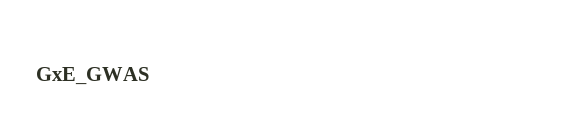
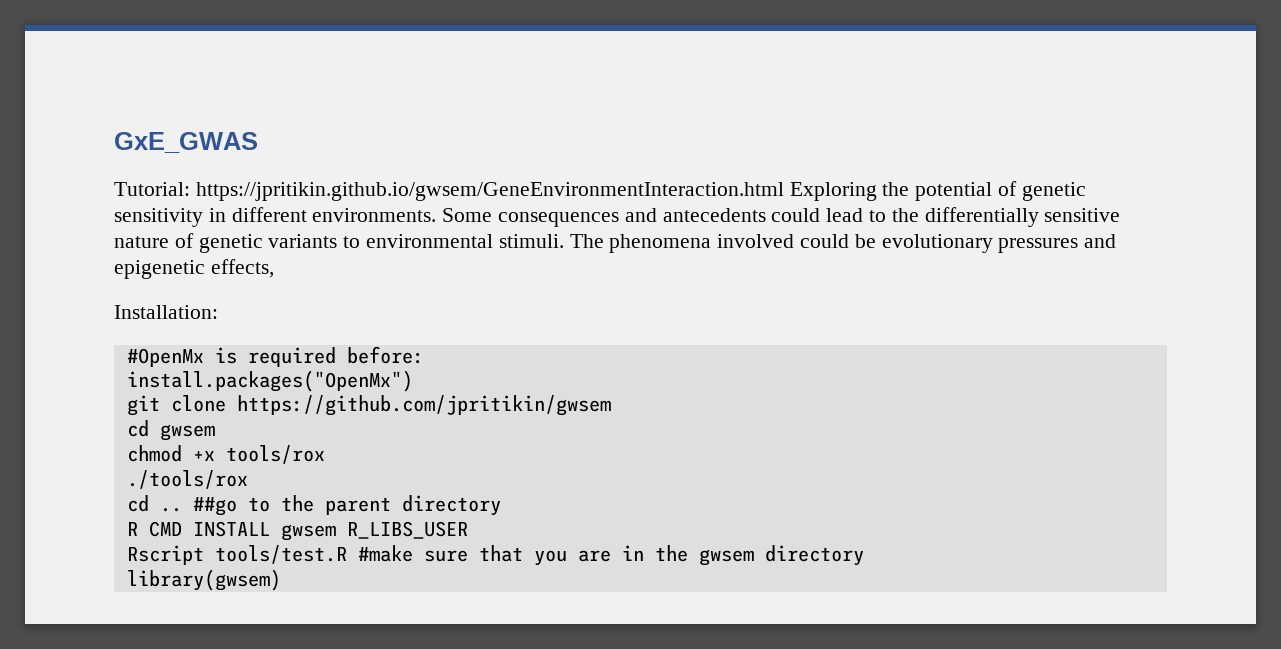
+ Tutorial: https://jpritikin.github.io/gwsem/GeneEnvironmentInteraction.html Exploring the potential of genetic sensitivity in different environments. Some consequences and antecedents could lead to the differentially sensitive nature of genetic variants to environmental stimuli. The phenomena involved could be evolutionary pressures and epigenetic effects,
+ Installation:
+ #OpenMx is required before:
+ install.packages("OpenMx")
+ git clone https://github.com/jpritikin/gwsem
+ cd gwsem
+ chmod +x tools/rox
+ ./tools/rox
+ cd .. ##go to the parent directory
+ R CMD INSTALL gwsem R_LIBS_USER
+ Rscript tools/test.R #make sure that you are in the gwsem directory
+ library(gwsem)

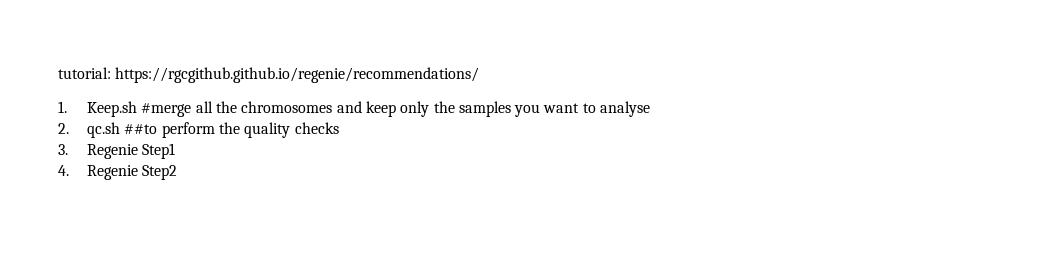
- GxE_GWAS
- Tutorial: https://jpritikin.github.io/gwsem/GeneEnvironmentInteraction.html Exploring the potential of genetic sensitivity in different environments. Some consequences and antecedents could lead to the differentially sensitive nature of genetic variants to environmental stimuli. The phenomena involved could be evolutionary pressures and epigenetic effects,
- Installation:
- #OpenMx is required before:
- install.packages("OpenMx")
- git clone https://github.com/jpritikin/gwsem
- cd gwsem
- chmod +x tools/rox
- ./tools/rox
- cd .. ##go to the parent directory
- R CMD INSTALL gwsem R_LIBS_USER
- Rscript tools/test.R #make sure that you are in the gwsem directory
- library(gwsem)
+ tutorial: https://rgcgithub.github.io/regenie/recommendations/
+ 1. Keep.sh #merge all the chromosomes and keep only the samples you want to analyse
+ 2. qc.sh ##to perform the quality checks
+ 3. Regenie Step1
+ 4. Regenie Step2

